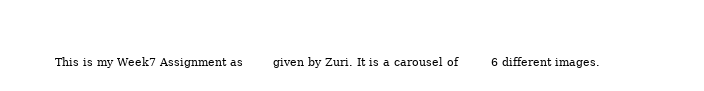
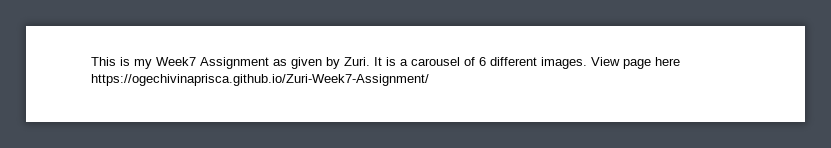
+ View page here https://ogechivinaprisca.github.io/Zuri-Week7-Assignment/

